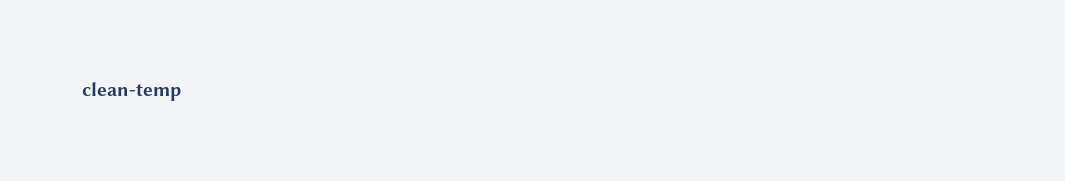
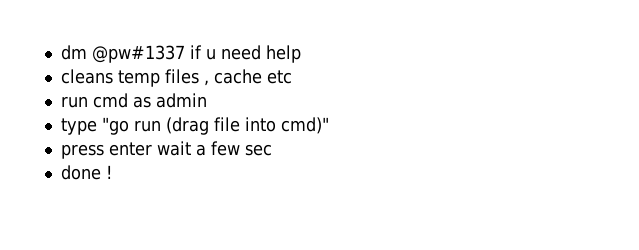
- clean-temp
+ dm @pw#1337 if u need help
+ cleans temp files , cache etc
+ run cmd as admin
+ type "go run (drag file into cmd)"
+ press enter wait a few sec
+ done !

